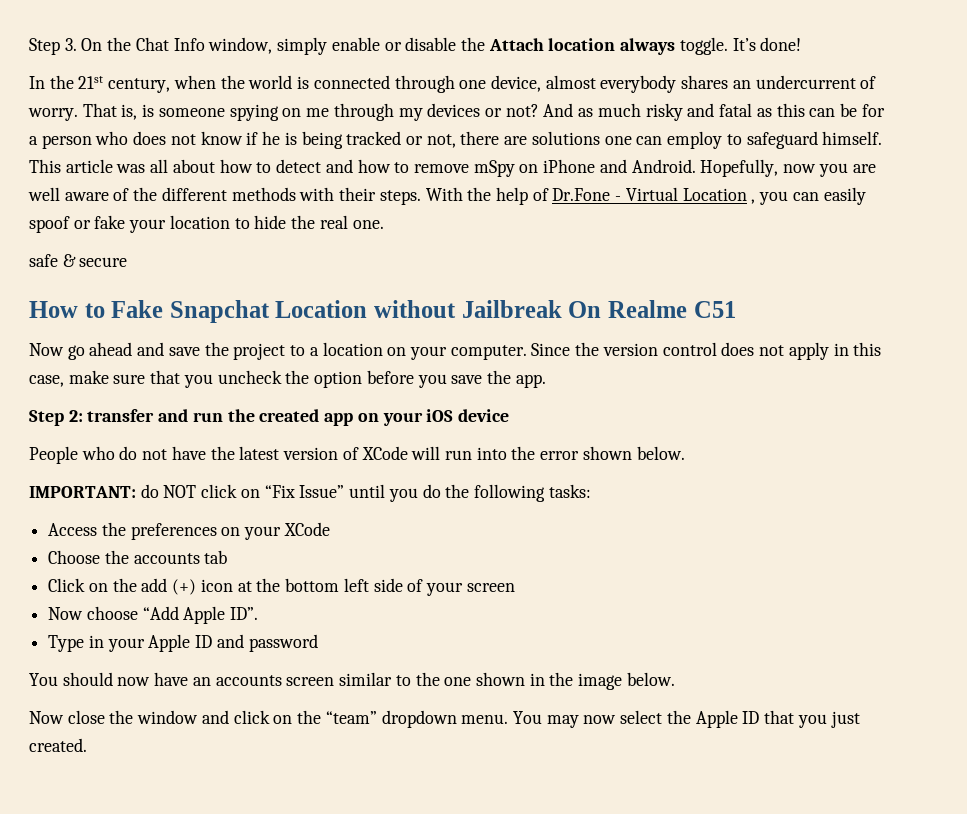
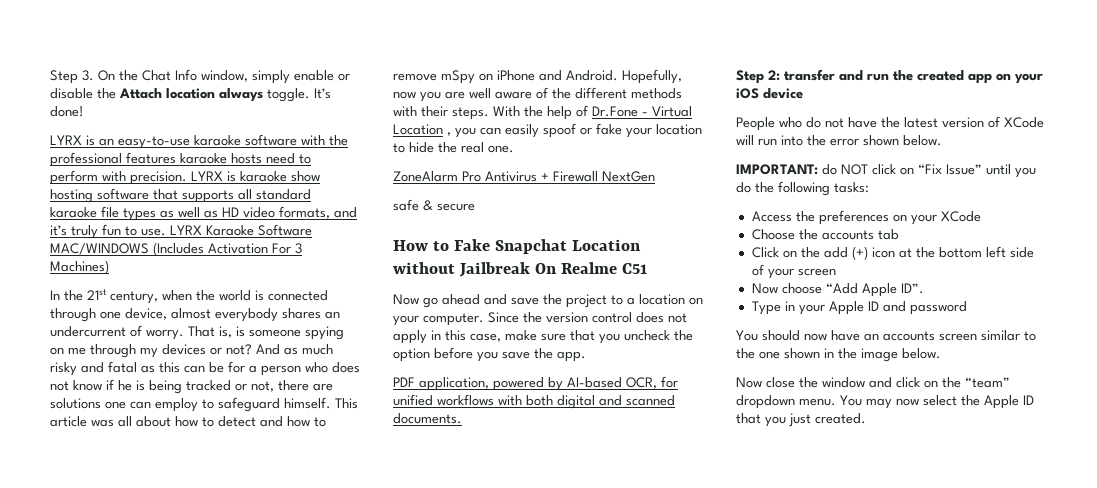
+ LYRX is an easy-to-use karaoke software with the professional features karaoke hosts need to perform with precision. LYRX is karaoke show hosting software that supports all standard karaoke file types as well as HD video formats, and it’s truly fun to use. LYRX Karaoke Software MAC/WINDOWS (Includes Activation For 3 Machines)
+ ZoneAlarm Pro Antivirus + Firewall NextGen
+ PDF application, powered by AI-based OCR, for unified workflows with both digital and scanned documents.

